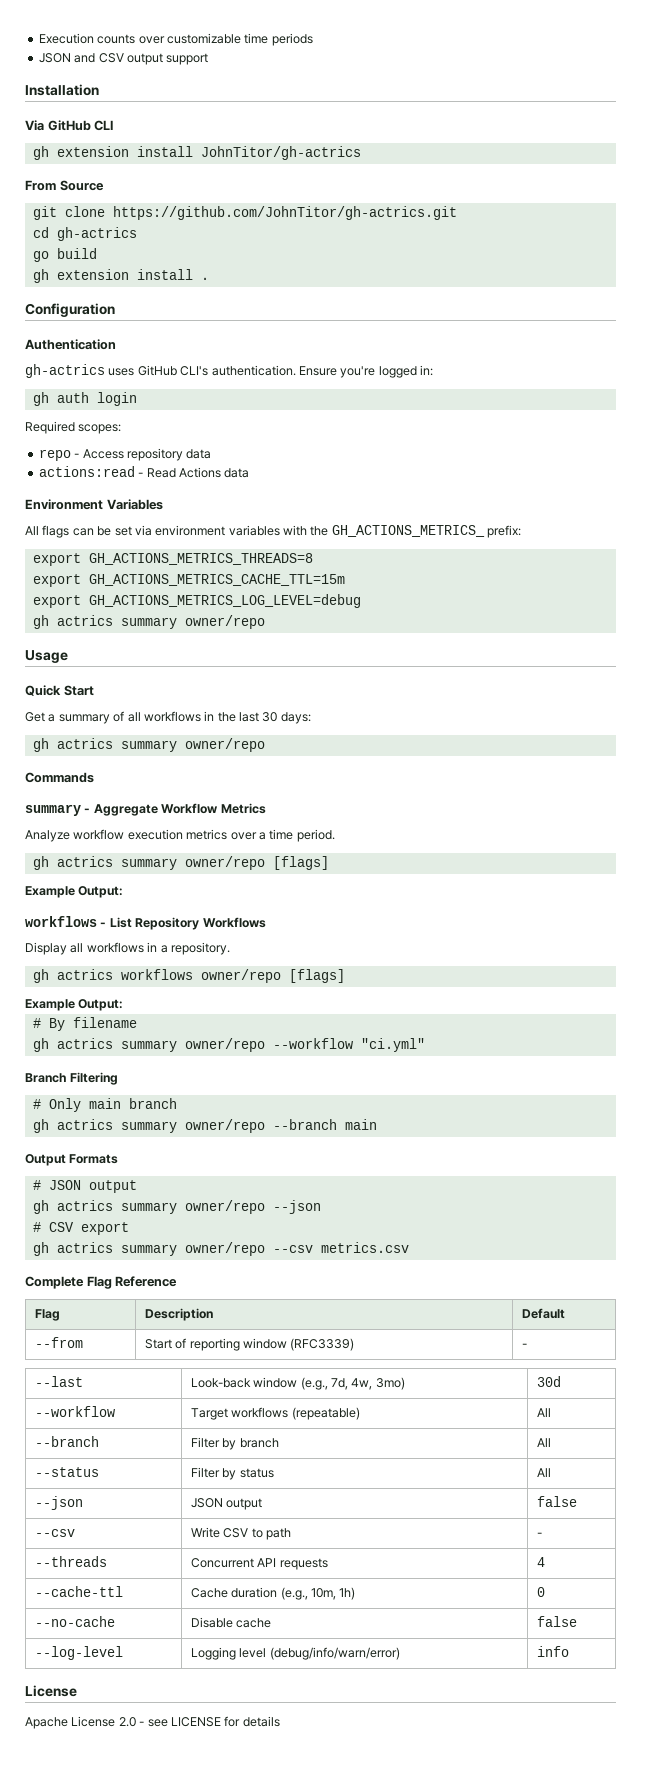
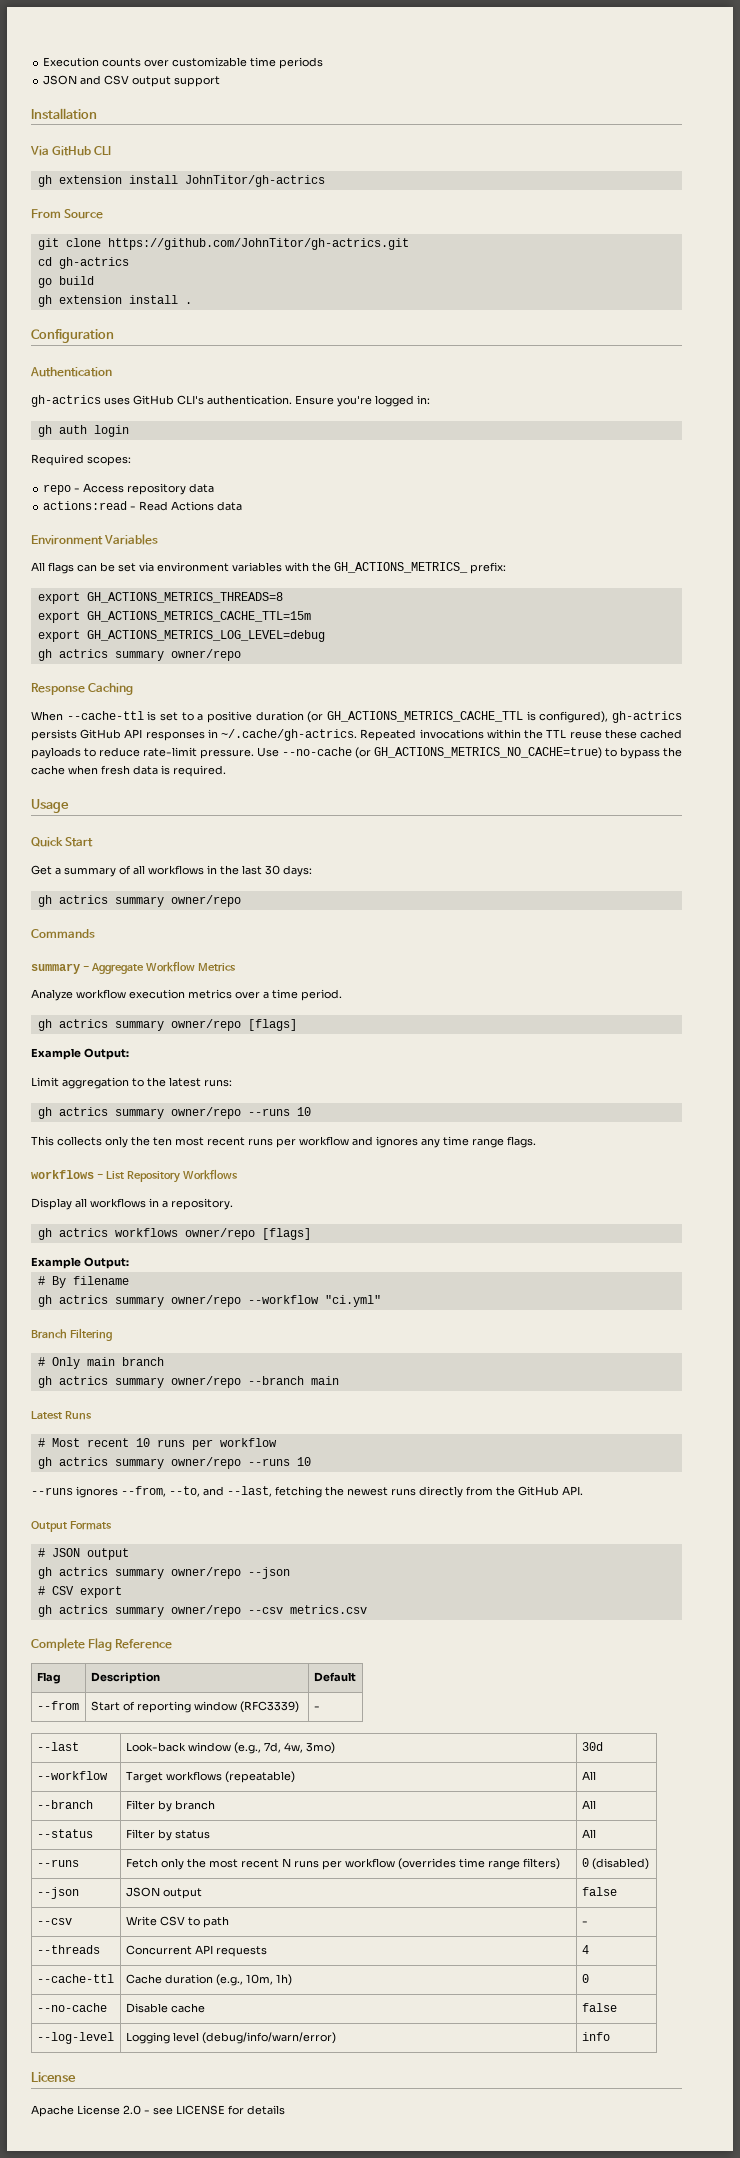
+ Response Caching
+ When --cache-ttl is set to a positive duration (or GH_ACTIONS_METRICS_CACHE_TTL is configured), gh-actrics persists GitHub API responses in ~/.cache/gh-actrics. Repeated invocations within the TTL reuse these cached payloads to reduce rate-limit pressure. Use --no-cache (or GH_ACTIONS_METRICS_NO_CACHE=true) to bypass the cache when fresh data is required.
+ Limit aggregation to the latest runs:
+ gh actrics summary owner/repo --runs 10
+ This collects only the ten most recent runs per workflow and ignores any time range flags.
+ Latest Runs
+ # Most recent 10 runs per workflow
+ gh actrics summary owner/repo --runs 10
+ --runs ignores --from, --to, and --last, fetching the newest runs directly from the GitHub API.
+ --runs | Fetch only the most recent N runs per workflow (overrides time range filters) | 0 (disabled)

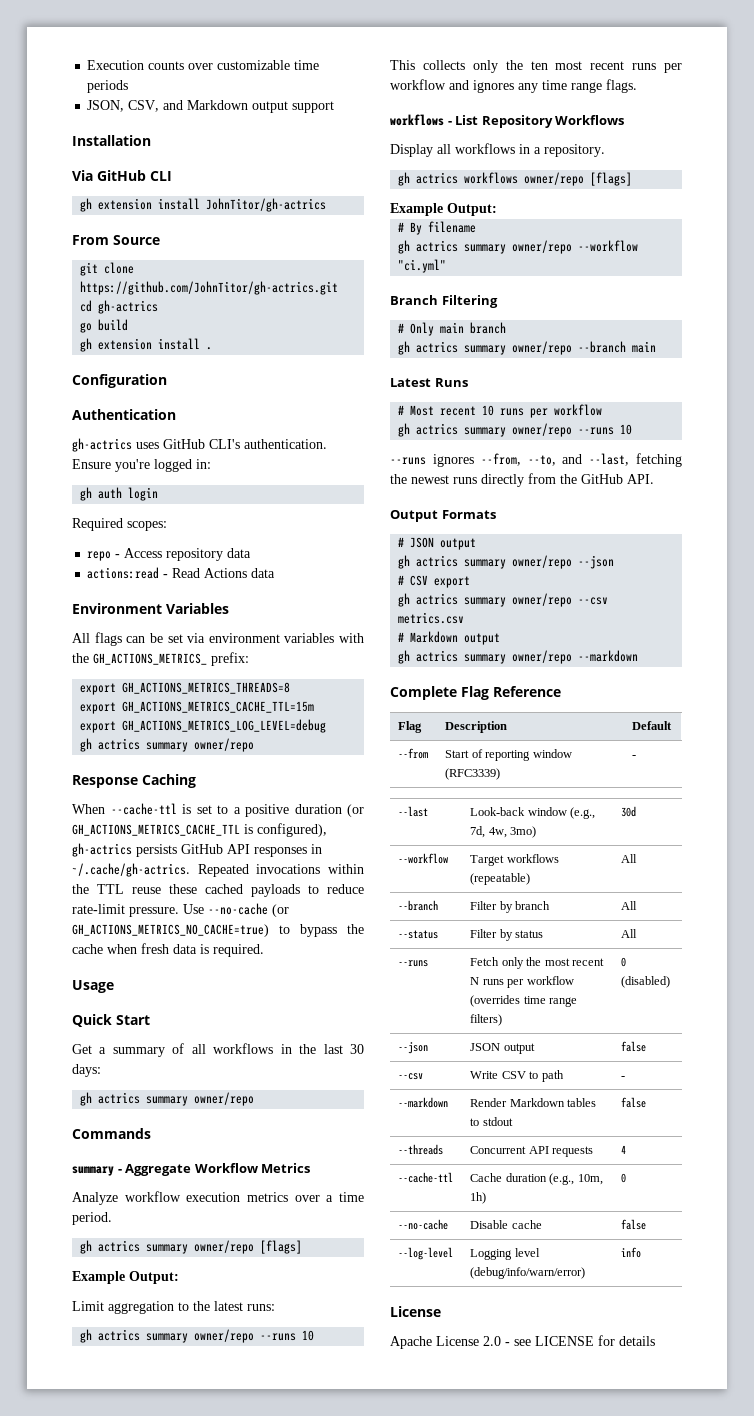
- JSON and CSV output support
+ JSON, CSV, and Markdown output support
+ # Markdown output
+ gh actrics summary owner/repo --markdown
+ --markdown | Render Markdown tables to stdout | false

